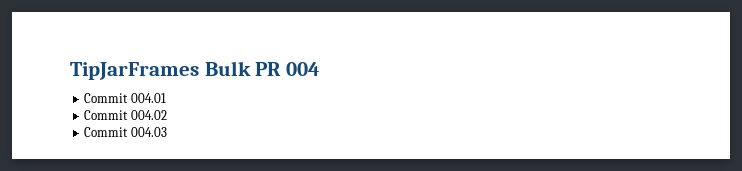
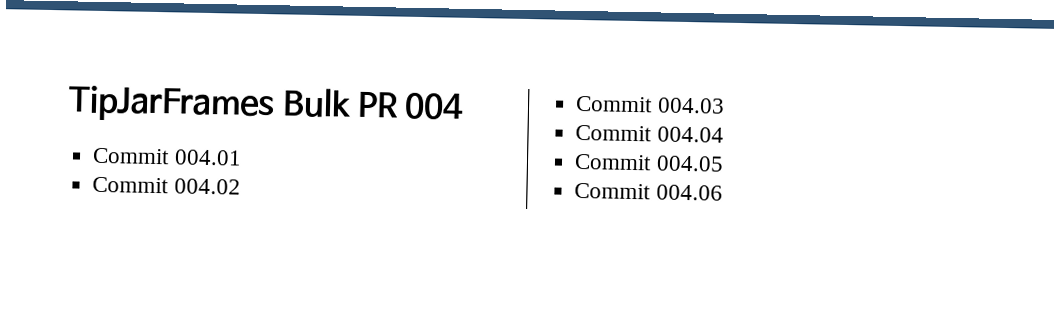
+ Commit 004.04
+ Commit 004.05
+ Commit 004.06

